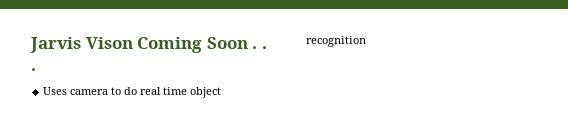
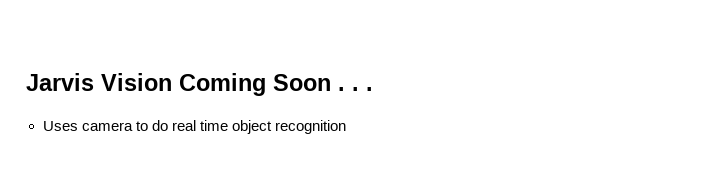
- Jarvis Vison Coming Soon . . .
+ Jarvis Vision Coming Soon . . .

